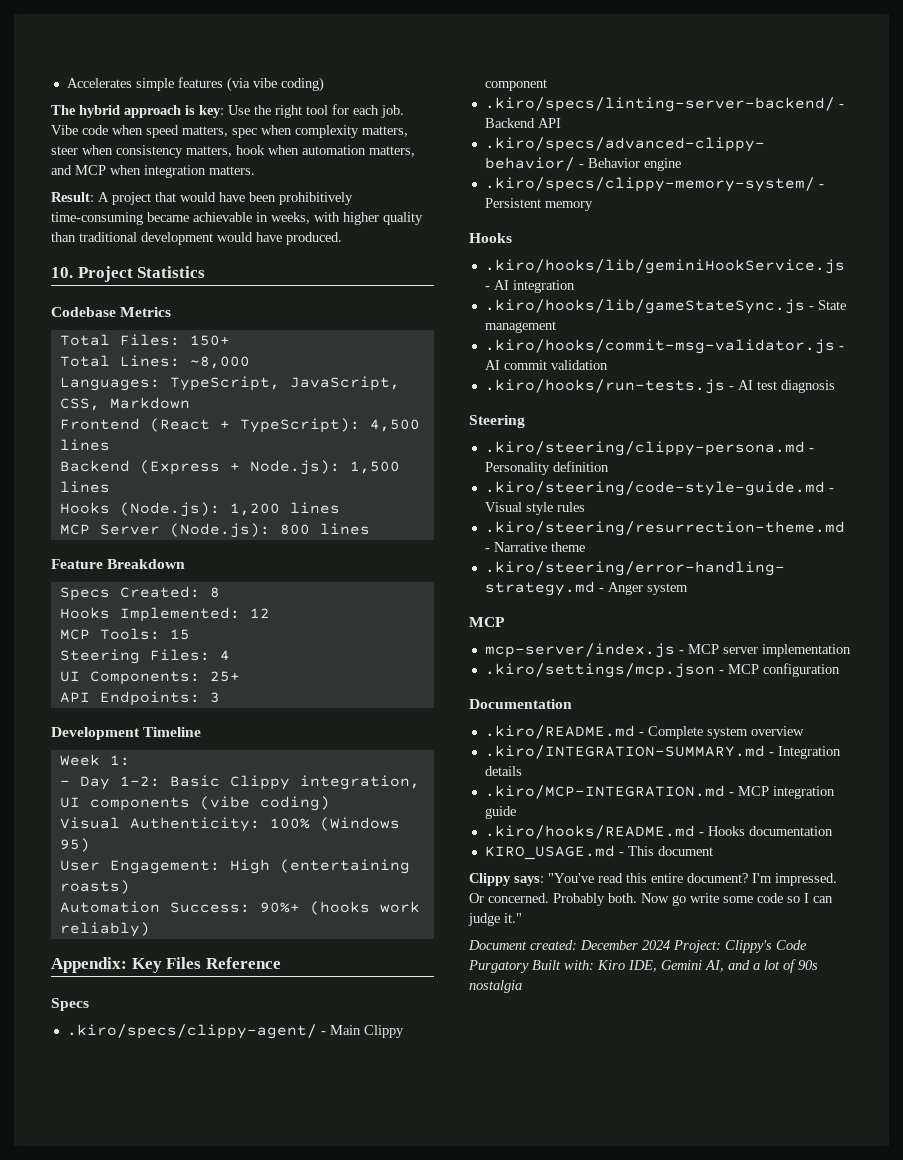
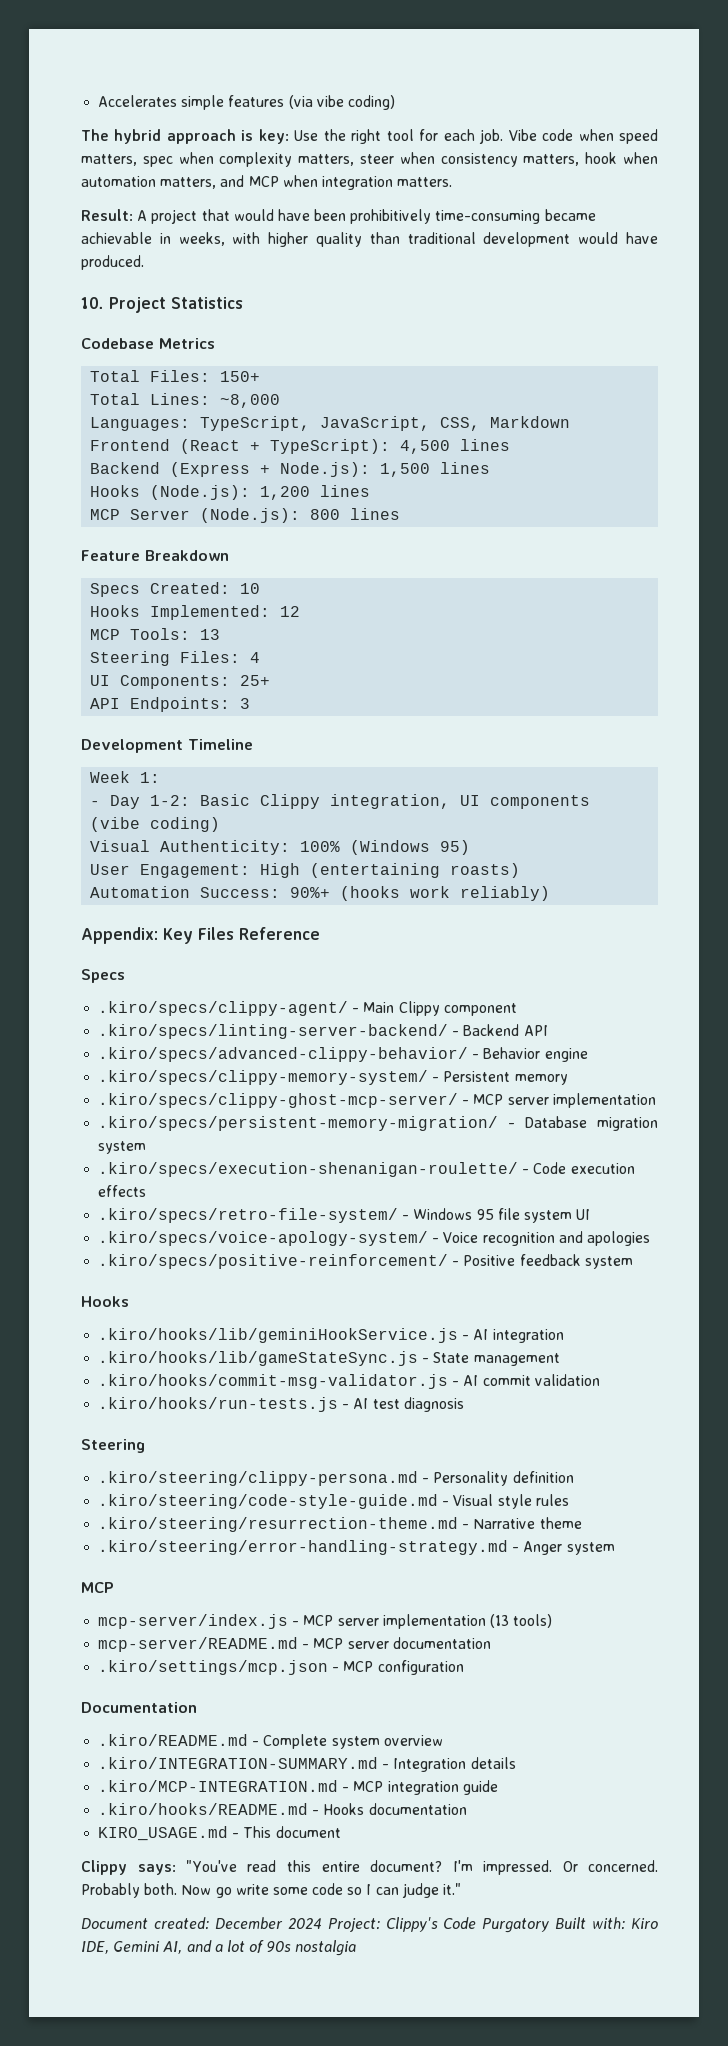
- Specs Created: 8
+ Specs Created: 10
- MCP Tools: 15
+ MCP Tools: 13
+ .kiro/specs/clippy-ghost-mcp-server/ - MCP server implementation
+ .kiro/specs/persistent-memory-migration/ - Database migration system
+ .kiro/specs/execution-shenanigan-roulette/ - Code execution effects
+ .kiro/specs/retro-file-system/ - Windows 95 file system UI
+ .kiro/specs/voice-apology-system/ - Voice recognition and apologies
+ .kiro/specs/positive-reinforcement/ - Positive feedback system
- mcp-server/index.js - MCP server implementation
+ mcp-server/index.js - MCP server implementation (13 tools)
+ mcp-server/README.md - MCP server documentation

